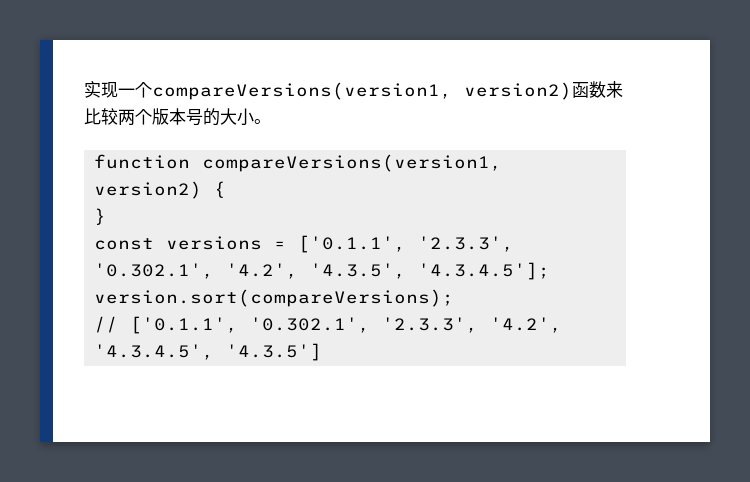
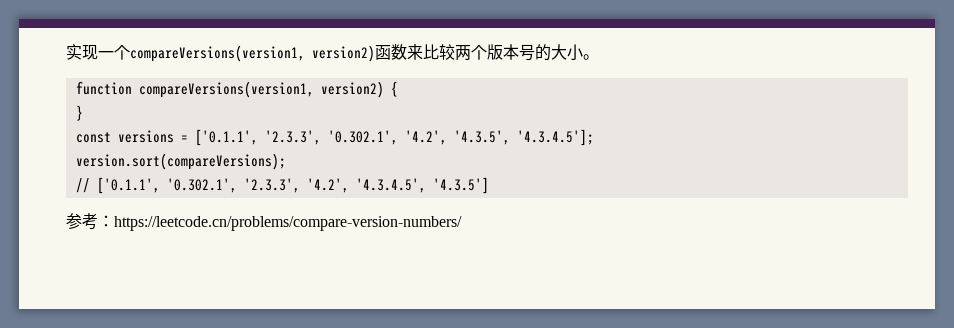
+ 参考：https://leetcode.cn/problems/compare-version-numbers/

